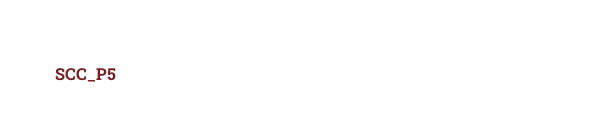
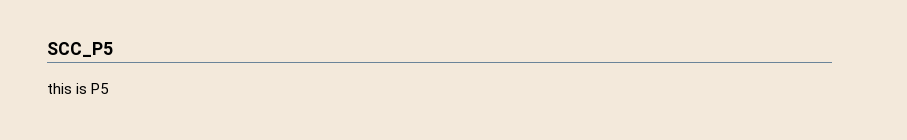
+ this is P5

